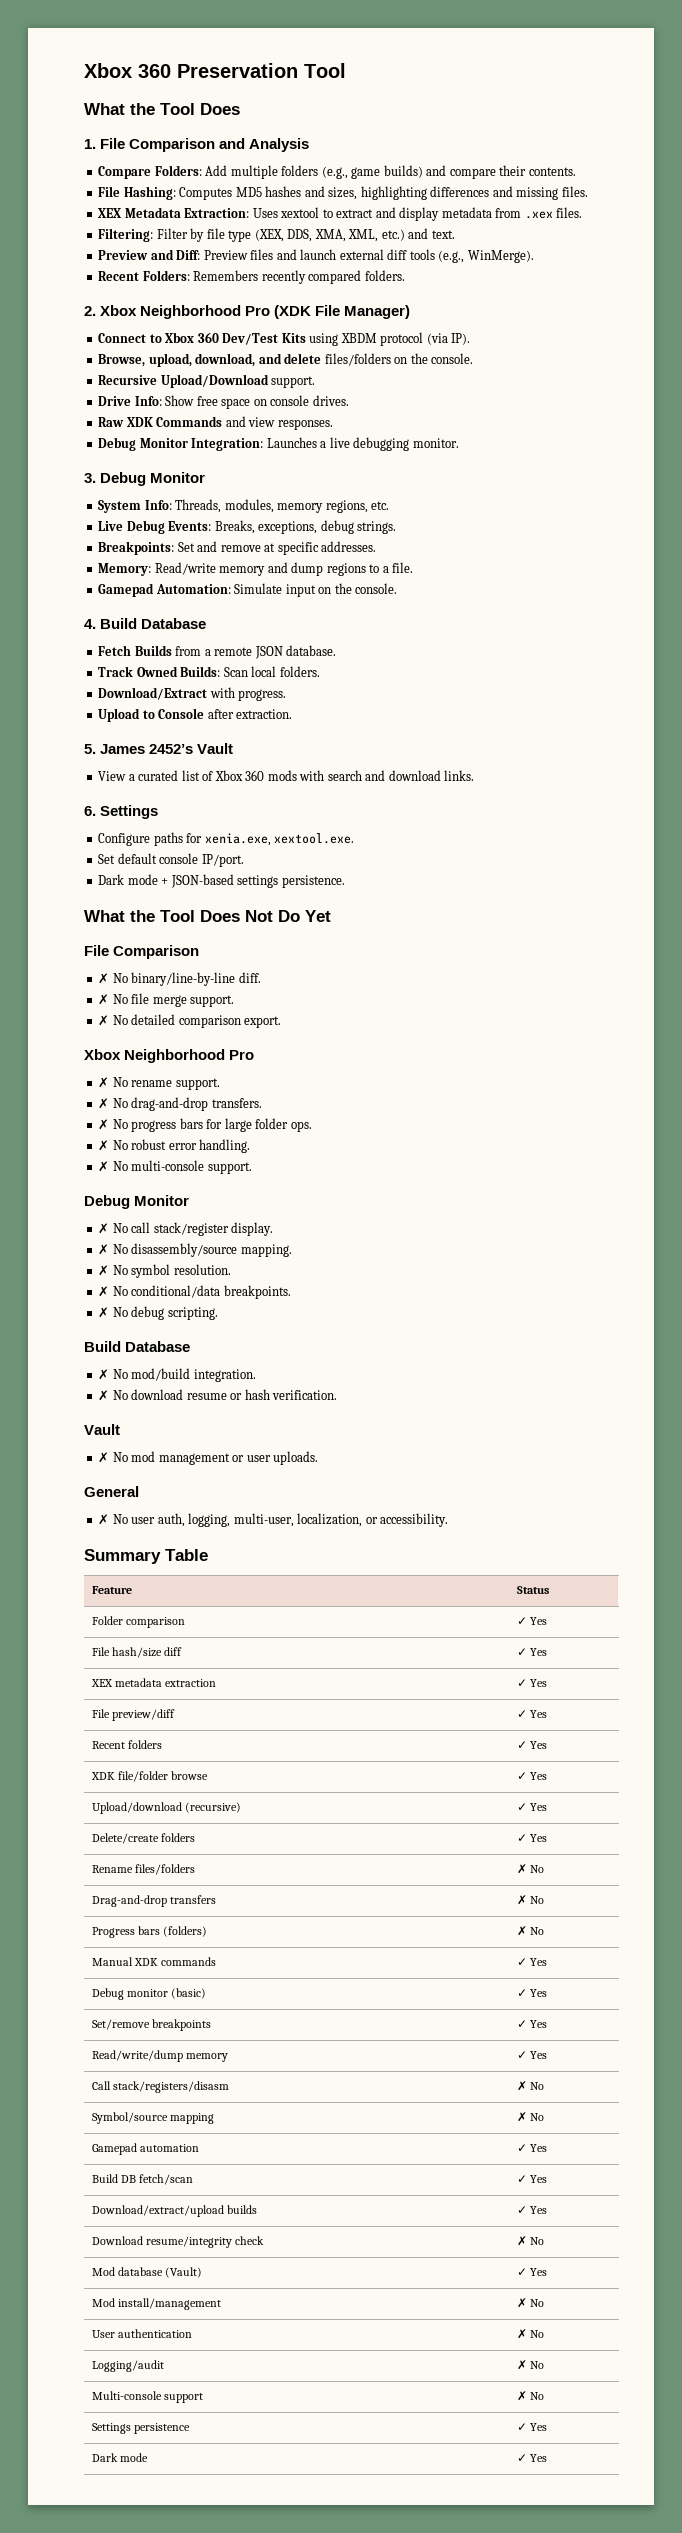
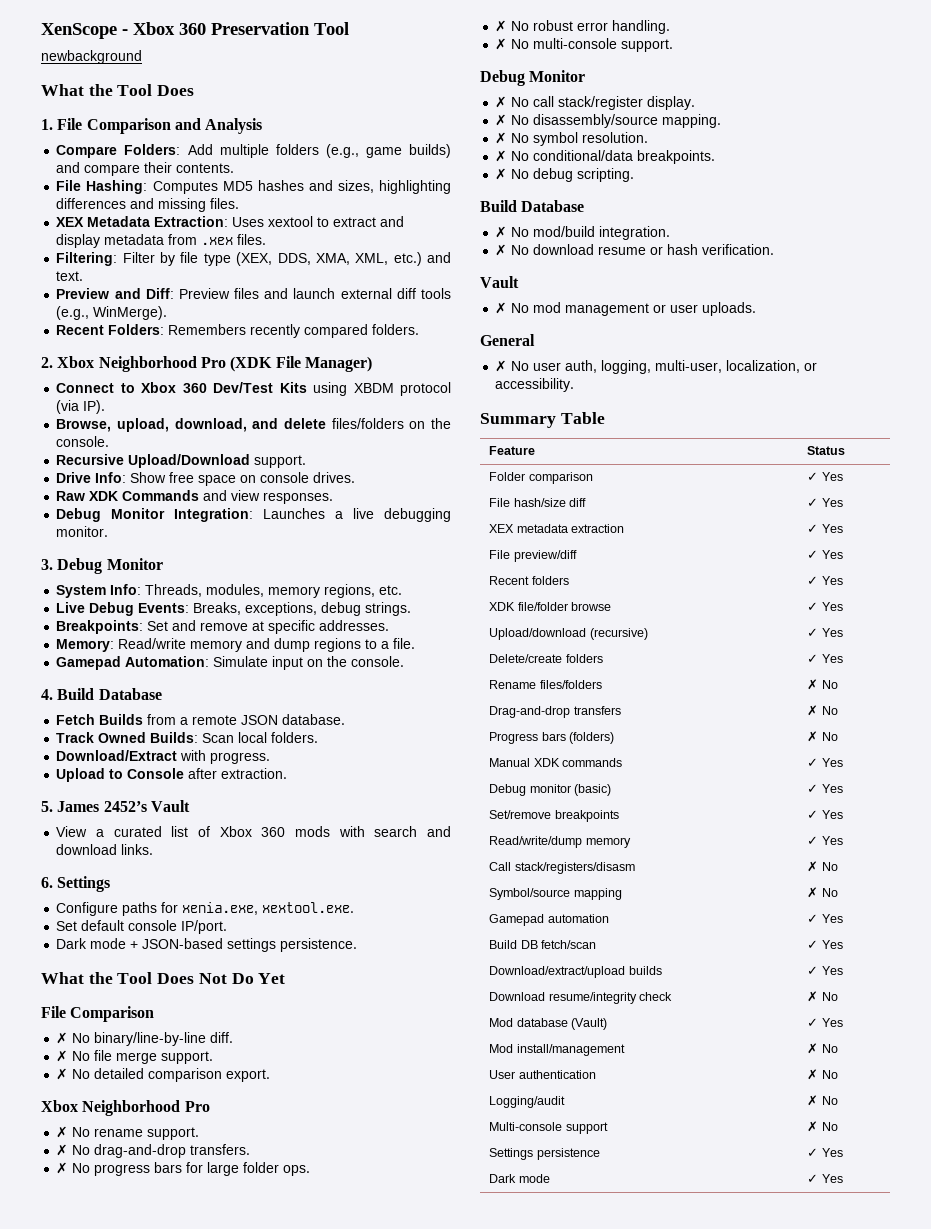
- Xbox 360 Preservation Tool
+ XenScope - Xbox 360 Preservation Tool
+ newbackground

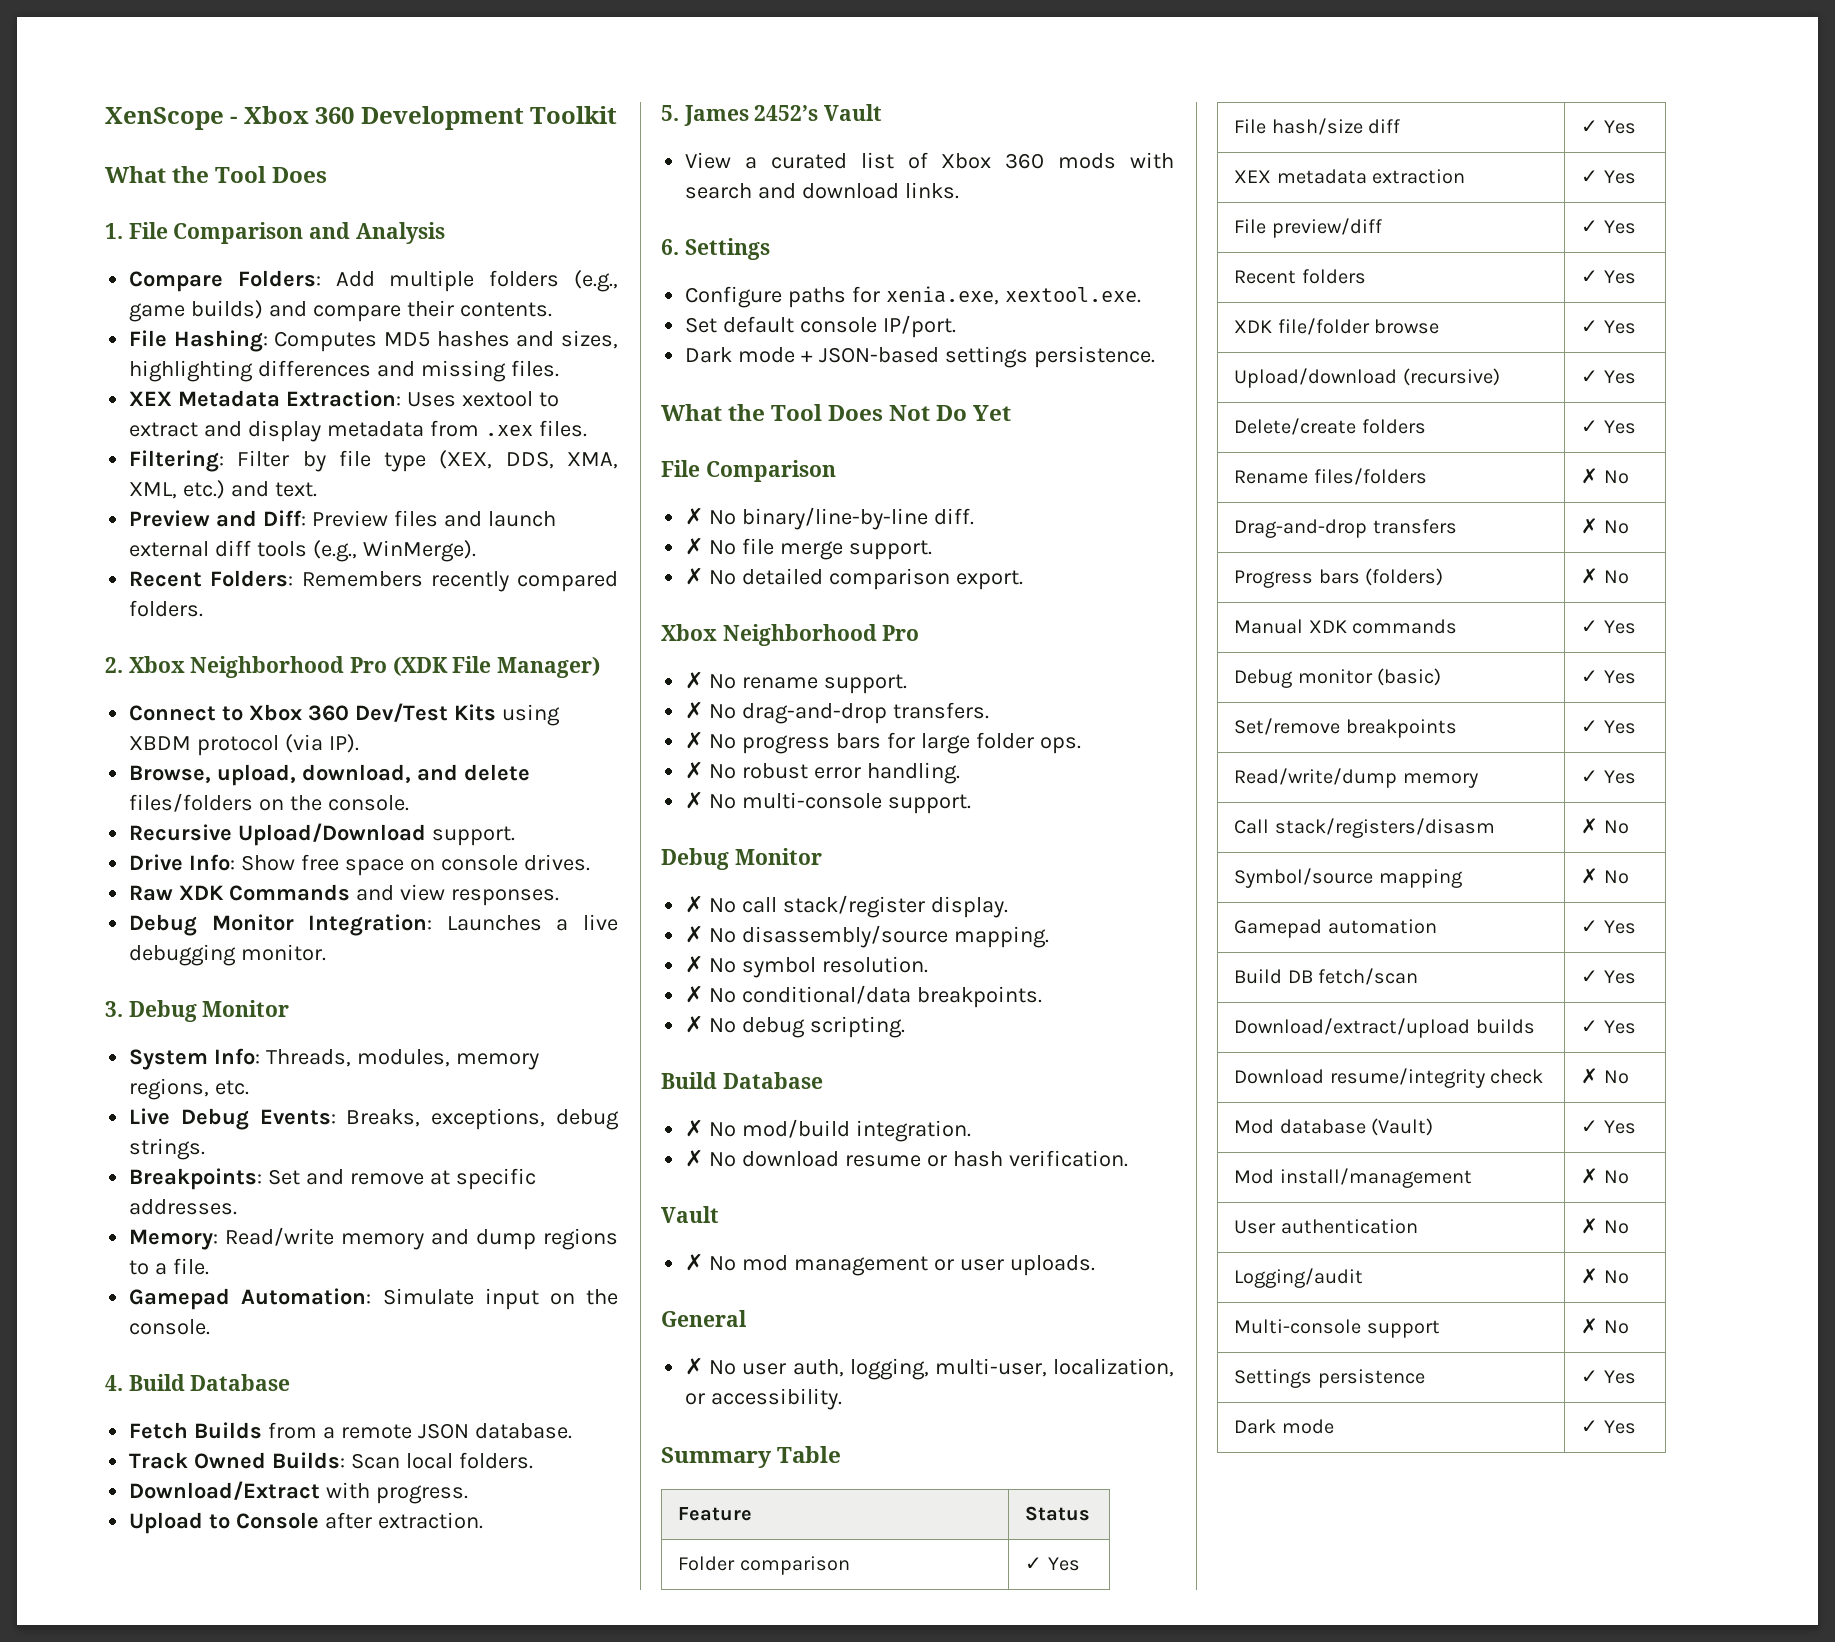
- XenScope - Xbox 360 Preservation Tool
- newbackground
+ XenScope - Xbox 360 Development Toolkit

